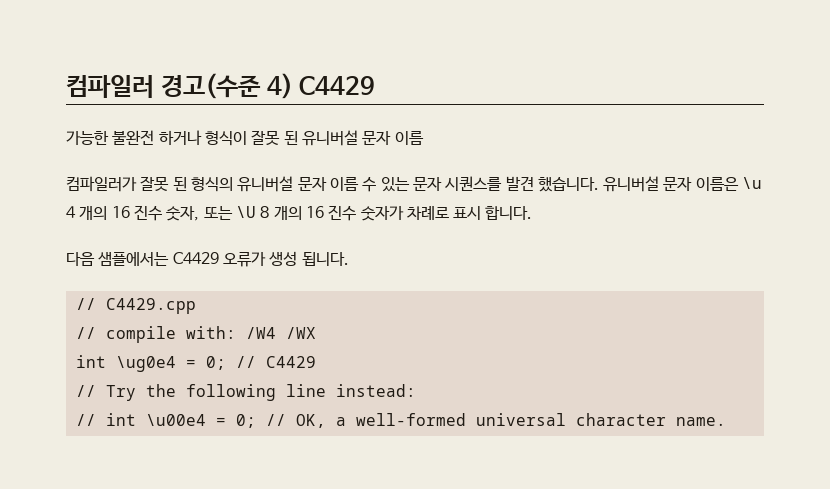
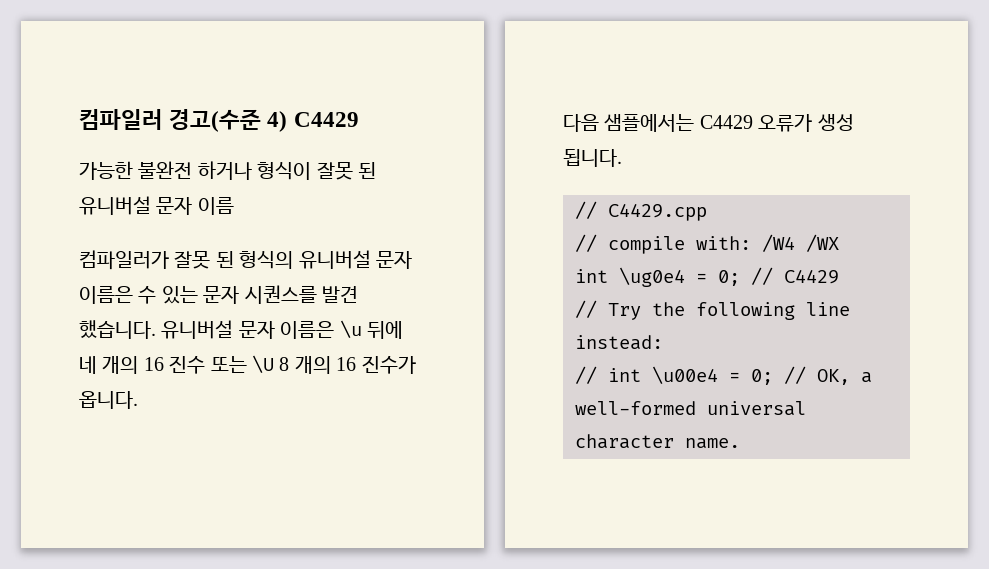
- 컴파일러가 잘못 된 형식의 유니버설 문자 이름 수 있는 문자 시퀀스를 발견 했습니다.
+ 컴파일러가 잘못 된 형식의 유니버설 문자 이름은 수 있는 문자 시퀀스를 발견 했습니다.
- 유니버설 문자 이름은 \u 4 개의 16 진수 숫자, 또는 \U 8 개의 16 진수 숫자가 차례로 표시 합니다.
+ 유니버설 문자 이름은 \u 뒤에 네 개의 16 진수 또는 \U 8 개의 16 진수가 옵니다.

